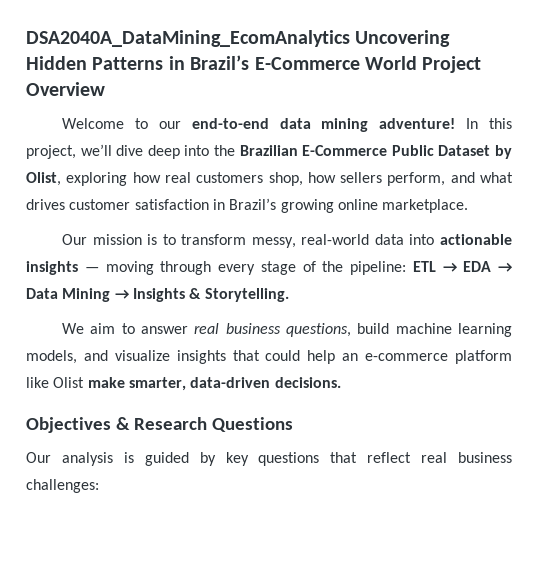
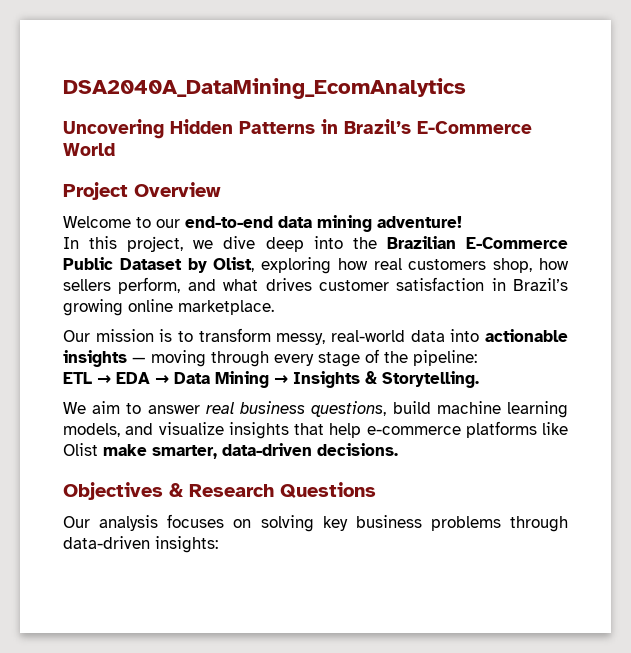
- DSA2040A_DataMining_EcomAnalytics Uncovering Hidden Patterns in Brazil’s E-Commerce World Project Overview
+ DSA2040A_DataMining_EcomAnalytics
+ Uncovering Hidden Patterns in Brazil’s E-Commerce World
+ Project Overview
- Welcome to our end-to-end data mining adventure! In this project, we’ll dive deep into the Brazilian E-Commerce Public Dataset by Olist, exploring how real customers shop, how sellers perform, and what drives customer satisfaction in Brazil’s growing online marketplace.
+ Welcome to our end-to-end data mining adventure!
+ In this project, we dive deep into the Brazilian E-Commerce Public Dataset by Olist, exploring how real customers shop, how sellers perform, and what drives customer satisfaction in Brazil’s growing online marketplace.
- Our mission is to transform messy, real-world data into actionable insights — moving through every stage of the pipeline: ETL → EDA → Data Mining → Insights & Storytelling.
+ Our mission is to transform messy, real-world data into actionable insights — moving through every stage of the pipeline:
+ ETL → EDA → Data Mining → Insights & Storytelling.
- We aim to answer real business questions, build machine learning models, and visualize insights that could help an e-commerce platform like Olist make smarter, data-driven decisions.
+ We aim to answer real business questions, build machine learning models, and visualize insights that help e-commerce platforms like Olist make smarter, data-driven decisions.
- Our analysis is guided by key questions that reflect real business challenges:
+ Our analysis focuses on solving key business problems through data-driven insights:

